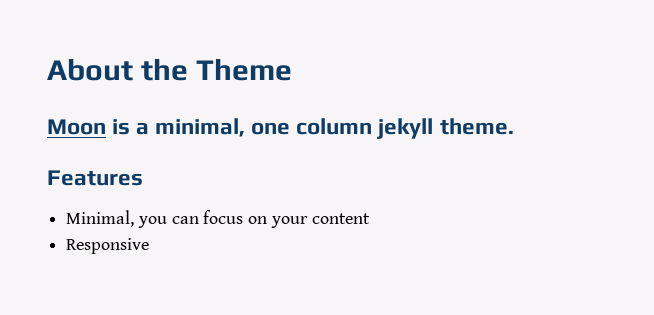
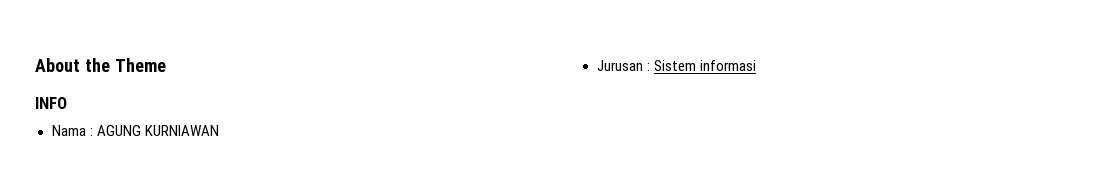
- Moon is a minimal, one column jekyll theme.
- Features
- Minimal, you can focus on your content
- Responsive
+ INFO
+ Nama : AGUNG KURNIAWAN
+ Jurusan : Sistem informasi

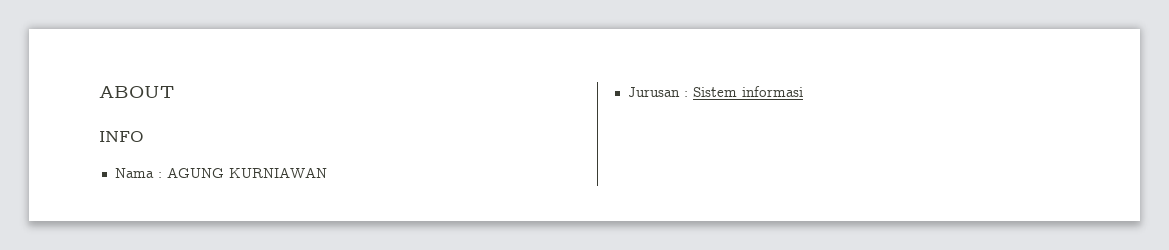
- About the Theme
+ ABOUT

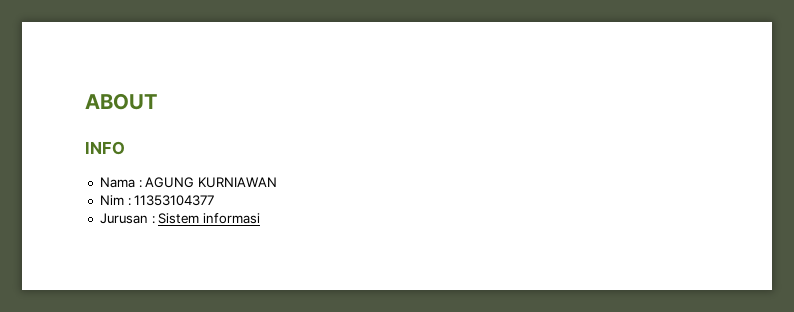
+ Nim : 11353104377

